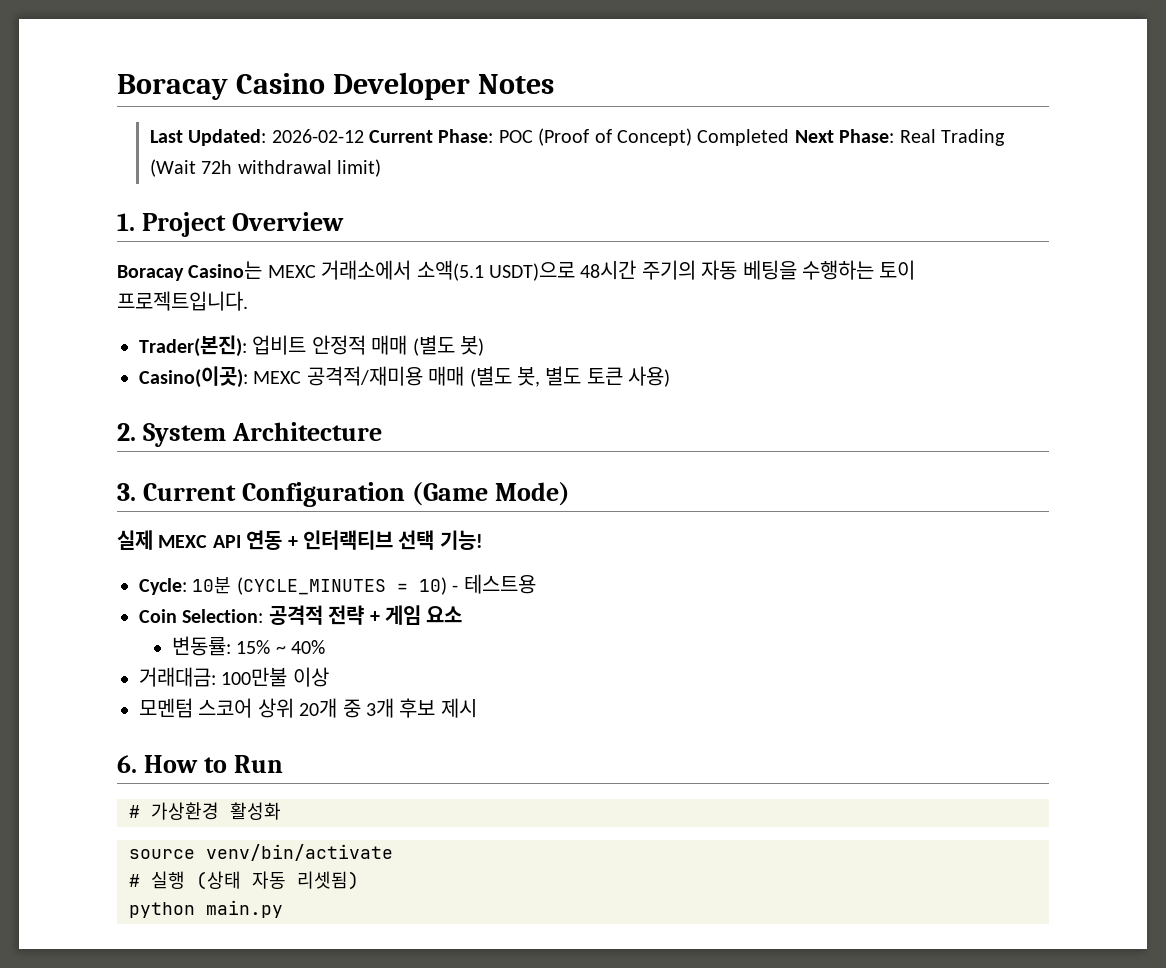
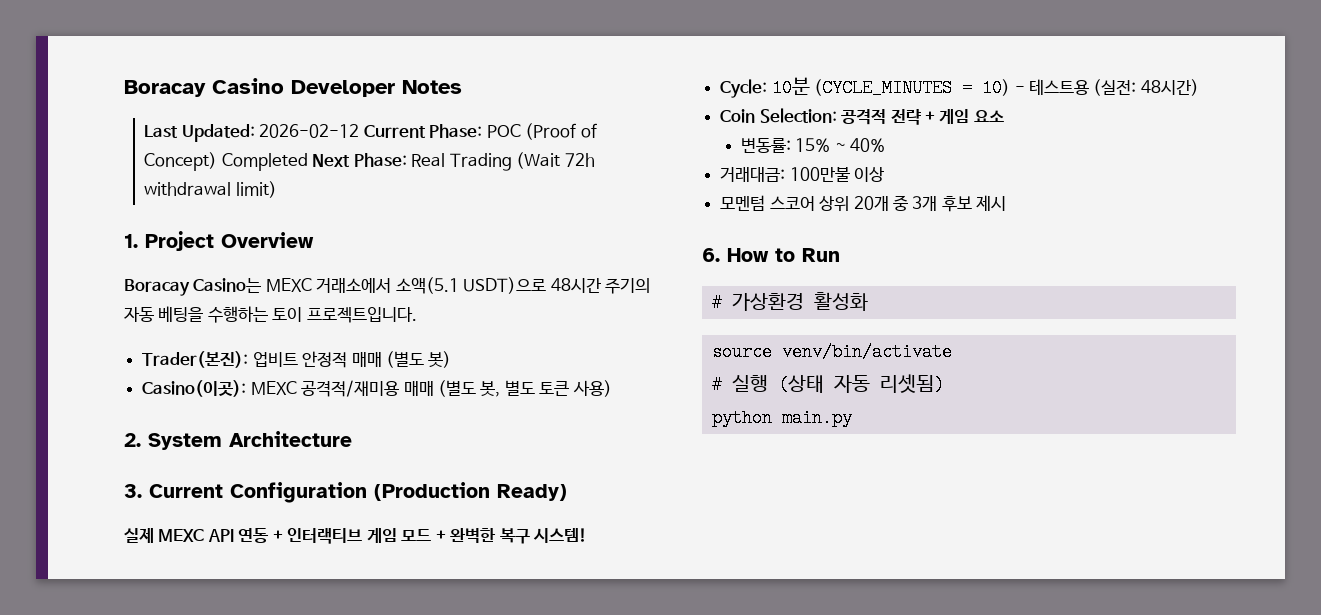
- 3. Current Configuration (Game Mode)
+ 3. Current Configuration (Production Ready)
- 실제 MEXC API 연동 + 인터랙티브 선택 기능!
+ 실제 MEXC API 연동 + 인터랙티브 게임 모드 + 완벽한 복구 시스템!
- Cycle: 10분 (CYCLE_MINUTES = 10) - 테스트용
+ Cycle: 10분 (CYCLE_MINUTES = 10) - 테스트용 (실전: 48시간)

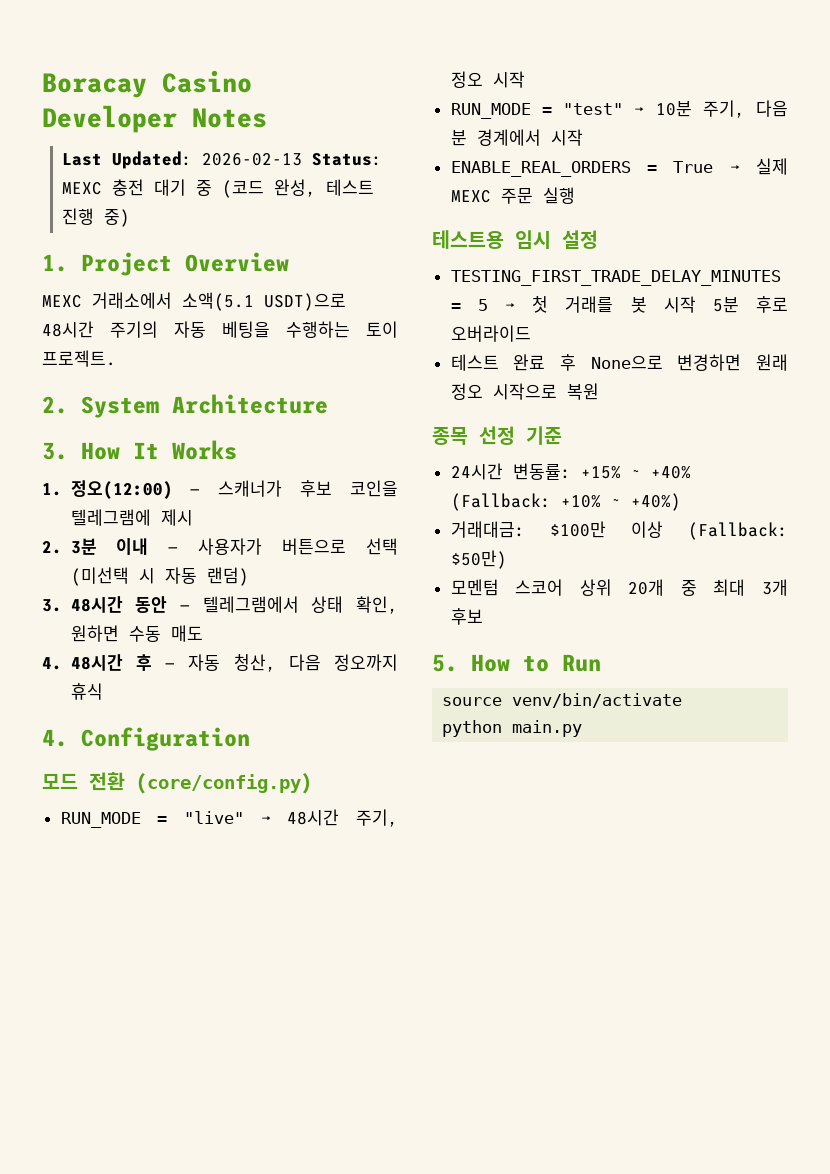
- Last Updated: 2026-02-12 Current Phase: POC (Proof of Concept) Completed Next Phase: Real Trading (Wait 72h withdrawal limit)
+ Last Updated: 2026-02-13 Status: MEXC 충전 대기 중 (코드 완성, 테스트 진행 중)
- Boracay Casino는 MEXC 거래소에서 소액(5.1 USDT)으로 48시간 주기의 자동 베팅을 수행하는 토이 프로젝트입니다.
- Trader(본진): 업비트 안정적 매매 (별도 봇)
- Casino(이곳): MEXC 공격적/재미용 매매 (별도 봇, 별도 토큰 사용)
+ MEXC 거래소에서 소액(5.1 USDT)으로 48시간 주기의 자동 베팅을 수행하는 토이 프로젝트.
  2. System Architecture
- 3. Current Configuration (Production Ready)
- 실제 MEXC API 연동 + 인터랙티브 게임 모드 + 완벽한 복구 시스템!
- Cycle: 10분 (CYCLE_MINUTES = 10) - 테스트용 (실전: 48시간)
- Coin Selection: 공격적 전략 + 게임 요소
- 변동률: 15% ~ 40%
+ 3. How It Works
+ 1. 정오(12:00) — 스캐너가 후보 코인을 텔레그램에 제시
+ 2. 3분 이내 — 사용자가 버튼으로 선택 (미선택 시 자동 랜덤)
+ 3. 48시간 동안 — 텔레그램에서 상태 확인, 원하면 수동 매도
+ 4. 48시간 후 — 자동 청산, 다음 정오까지 휴식
+ 4. Configuration
+ 모드 전환 (core/config.py)
+ RUN_MODE = "live" → 48시간 주기, 정오 시작
+ RUN_MODE = "test" → 10분 주기, 다음 분 경계에서 시작
+ ENABLE_REAL_ORDERS = True → 실제 MEXC 주문 실행
+ 테스트용 임시 설정
+ TESTING_FIRST_TRADE_DELAY_MINUTES = 5 → 첫 거래를 봇 시작 5분 후로 오버라이드
+ 테스트 완료 후 None으로 변경하면 원래 정오 시작으로 복원
+ 종목 선정 기준
+ 24시간 변동률: +15% ~ +40% (Fallback: +10% ~ +40%)
- 거래대금: 100만불 이상
+ 거래대금: $100만 이상 (Fallback: $50만)
- 모멘텀 스코어 상위 20개 중 3개 후보 제시
- 6. How to Run
+ 모멘텀 스코어 상위 20개 중 최대 3개 후보
+ 5. How to Run
- # 가상환경 활성화
- # 실행 (상태 자동 리셋됨)

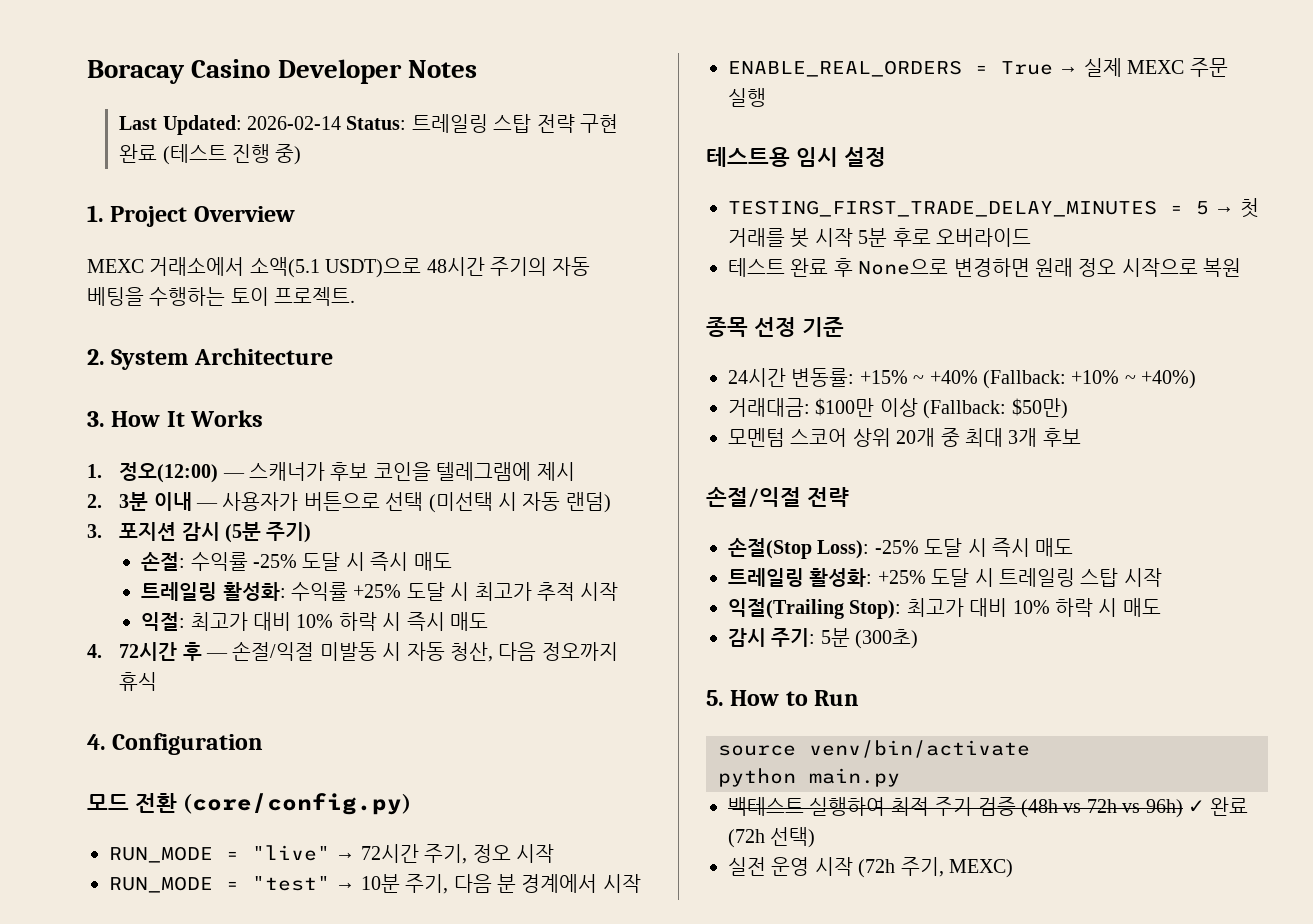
- Last Updated: 2026-02-13 Status: MEXC 충전 대기 중 (코드 완성, 테스트 진행 중)
+ Last Updated: 2026-02-14 Status: 트레일링 스탑 전략 구현 완료 (테스트 진행 중)
- 3. 48시간 동안 — 텔레그램에서 상태 확인, 원하면 수동 매도
+ 3. 포지션 감시 (5분 주기)
+ 손절: 수익률 -25% 도달 시 즉시 매도
+ 트레일링 활성화: 수익률 +25% 도달 시 최고가 추적 시작
+ 익절: 최고가 대비 10% 하락 시 즉시 매도
- 4. 48시간 후 — 자동 청산, 다음 정오까지 휴식
+ 4. 72시간 후 — 손절/익절 미발동 시 자동 청산, 다음 정오까지 휴식
- RUN_MODE = "live" → 48시간 주기, 정오 시작
+ RUN_MODE = "live" → 72시간 주기, 정오 시작
+ 손절/익절 전략
+ 손절(Stop Loss): -25% 도달 시 즉시 매도
+ 트레일링 활성화: +25% 도달 시 트레일링 스탑 시작
+ 익절(Trailing Stop): 최고가 대비 10% 하락 시 매도
+ 감시 주기: 5분 (300초)
+ 백테스트 실행하여 최적 주기 검증 (48h vs 72h vs 96h) ✓ 완료 (72h 선택)
+ 실전 운영 시작 (72h 주기, MEXC)

